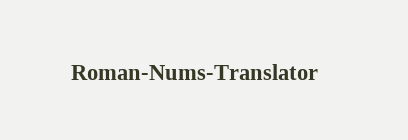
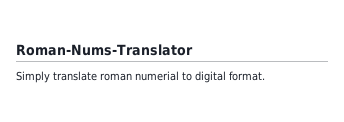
+ Simply translate roman numerial to digital format.

